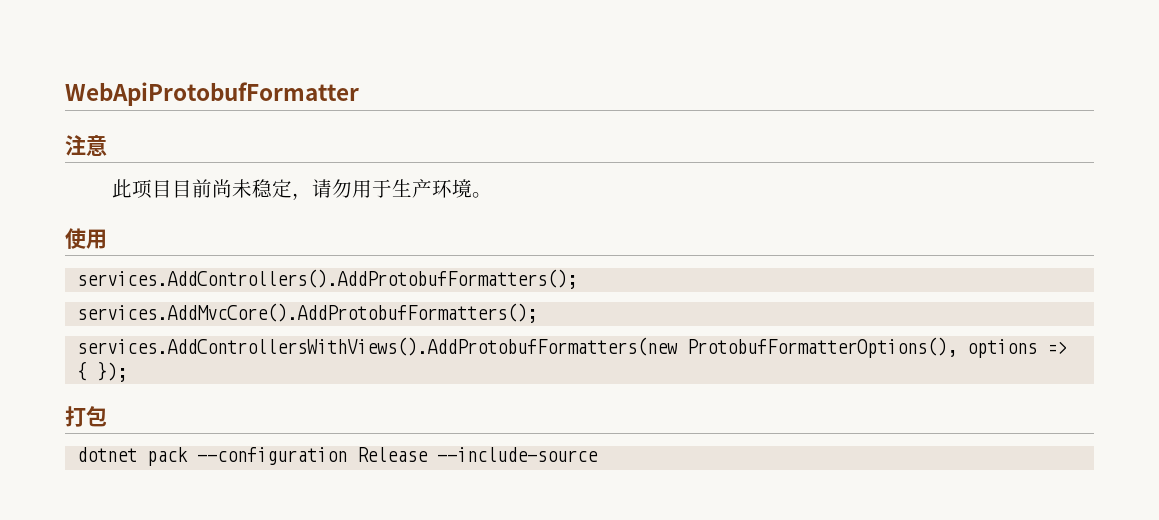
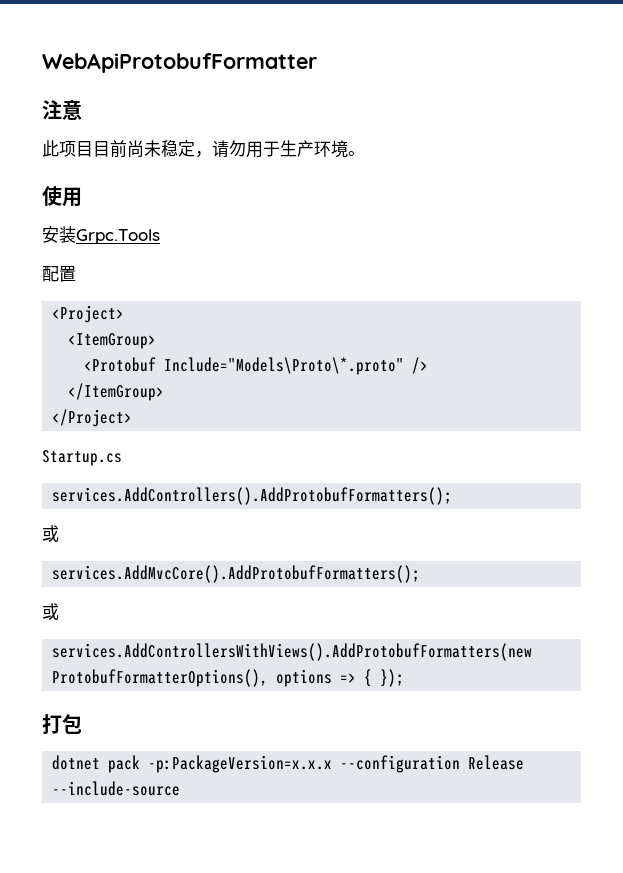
+ 安装Grpc.Tools
+ 配置
+ <Project>
+ <ItemGroup>
+ <Protobuf Include="Models\Proto\*.proto" />
+ </ItemGroup>
+ </Project>
+ Startup.cs
  services.AddControllers().AddProtobufFormatters();
+ 或
  services.AddMvcCore().AddProtobufFormatters();
+ 或
- dotnet pack --configuration Release --include-source
+ dotnet pack -p:PackageVersion=x.x.x --configuration Release --include-source

